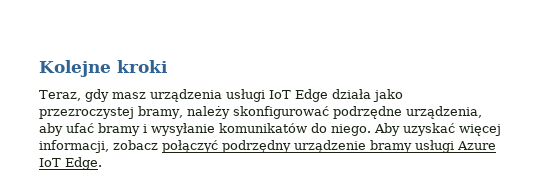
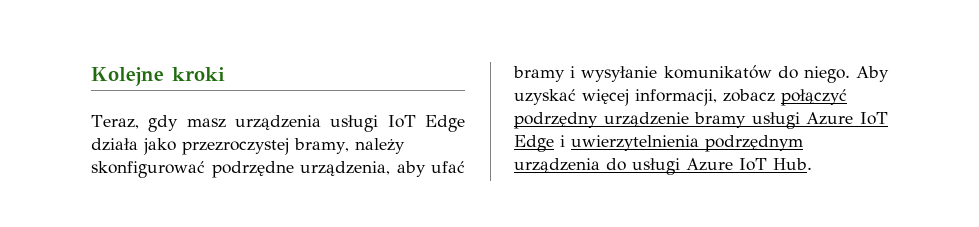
- Aby uzyskać więcej informacji, zobacz połączyć podrzędny urządzenie bramy usługi Azure IoT Edge.
+ Aby uzyskać więcej informacji, zobacz połączyć podrzędny urządzenie bramy usługi Azure IoT Edge i uwierzytelnienia podrzędnym urządzenia do usługi Azure IoT Hub.

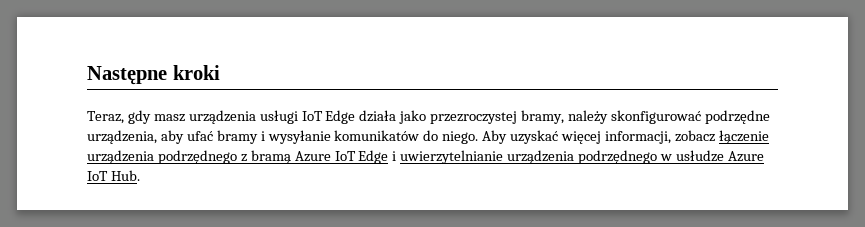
- Kolejne kroki
+ Następne kroki
- Aby uzyskać więcej informacji, zobacz połączyć podrzędny urządzenie bramy usługi Azure IoT Edge i uwierzytelnienia podrzędnym urządzenia do usługi Azure IoT Hub.
+ Aby uzyskać więcej informacji, zobacz łączenie urządzenia podrzędnego z bramą Azure IoT Edge i uwierzytelnianie urządzenia podrzędnego w usłudze Azure IoT Hub.

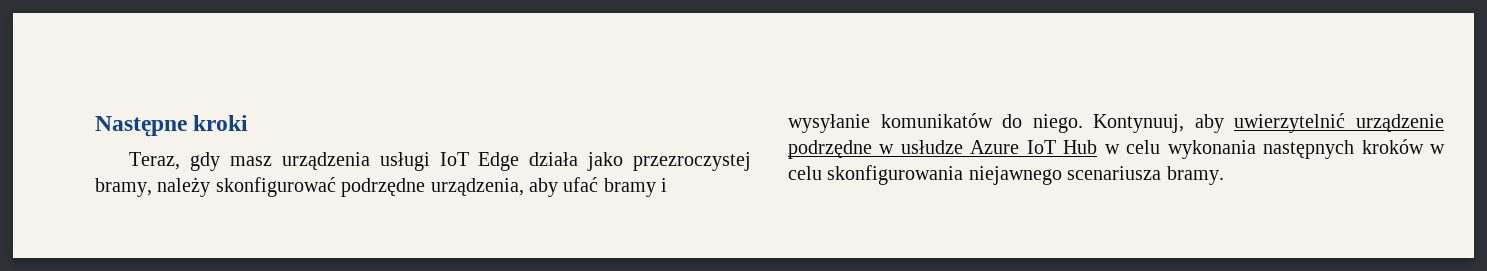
- Aby uzyskać więcej informacji, zobacz łączenie urządzenia podrzędnego z bramą Azure IoT Edge i uwierzytelnianie urządzenia podrzędnego w usłudze Azure IoT Hub.
+ Kontynuuj, aby uwierzytelnić urządzenie podrzędne w usłudze Azure IoT Hub w celu wykonania następnych kroków w celu skonfigurowania niejawnego scenariusza bramy.

